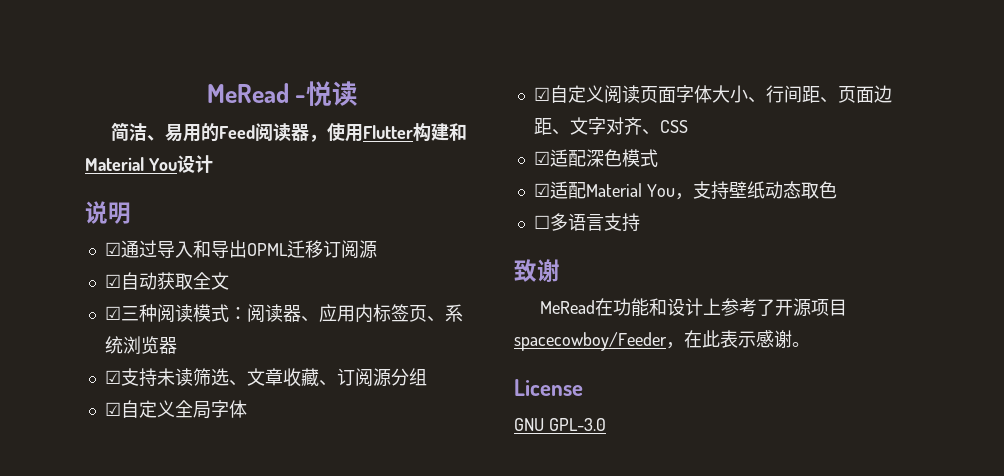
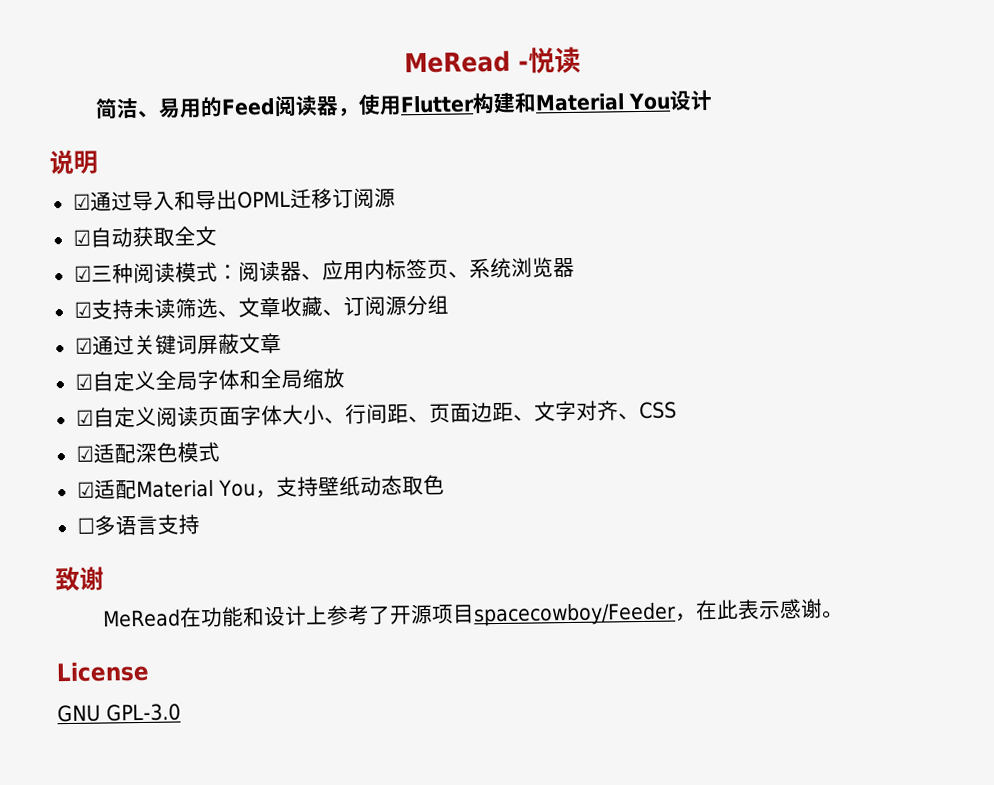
+ ☑通过关键词屏蔽文章
- ☑自定义全局字体
+ ☑自定义全局字体和全局缩放

